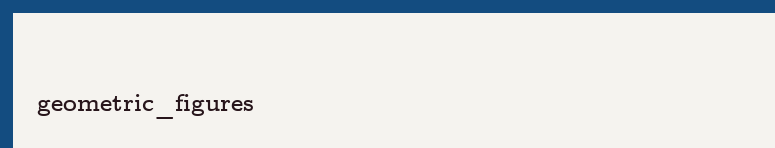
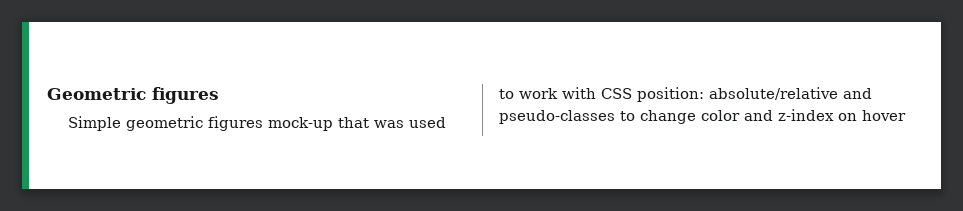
- geometric_figures
+ Geometric figures
+ Simple geometric figures mock-up that was used to work with CSS position: absolute/relative and pseudo-classes to change color and z-index on hover

